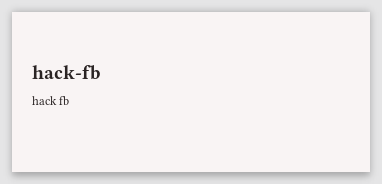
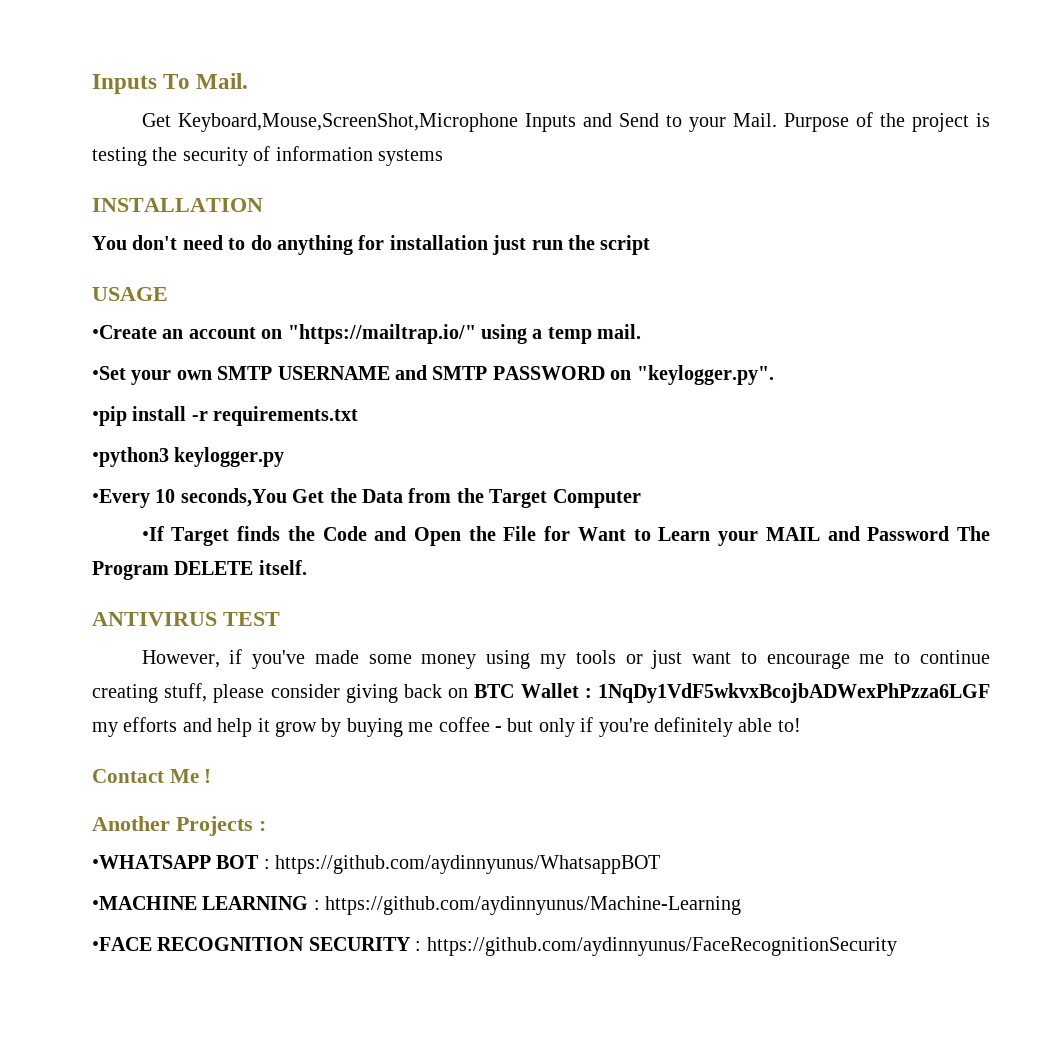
- hack-fb
- hack fb
+ Inputs To Mail.
+ Get Keyboard,Mouse,ScreenShot,Microphone Inputs and Send to your Mail. Purpose of the project is testing the security of information systems
+ INSTALLATION
+ You don't need to do anything for installation just run the script
+ USAGE
+ •Create an account on "https://mailtrap.io/" using a temp mail.
+ •Set your own SMTP USERNAME and SMTP PASSWORD on "keylogger.py".
+ •pip install -r requirements.txt
+ •python3 keylogger.py
+ •Every 10 seconds,You Get the Data from the Target Computer
+ •If Target finds the Code and Open the File for Want to Learn your MAIL and Password The Program DELETE itself.
+ ANTIVIRUS TEST
+ However, if you've made some money using my tools or just want to encourage me to continue creating stuff, please consider giving back on BTC Wallet : 1NqDy1VdF5wkvxBcojbADWexPhPzza6LGF my efforts and help it grow by buying me coffee - but only if you're definitely able to!
+ Contact Me !
+ Another Projects :
+ •WHATSAPP BOT : https://github.com/aydinnyunus/WhatsappBOT
+ •MACHINE LEARNING : https://github.com/aydinnyunus/Machine-Learning
+ •FACE RECOGNITION SECURITY : https://github.com/aydinnyunus/FaceRecognitionSecurity

